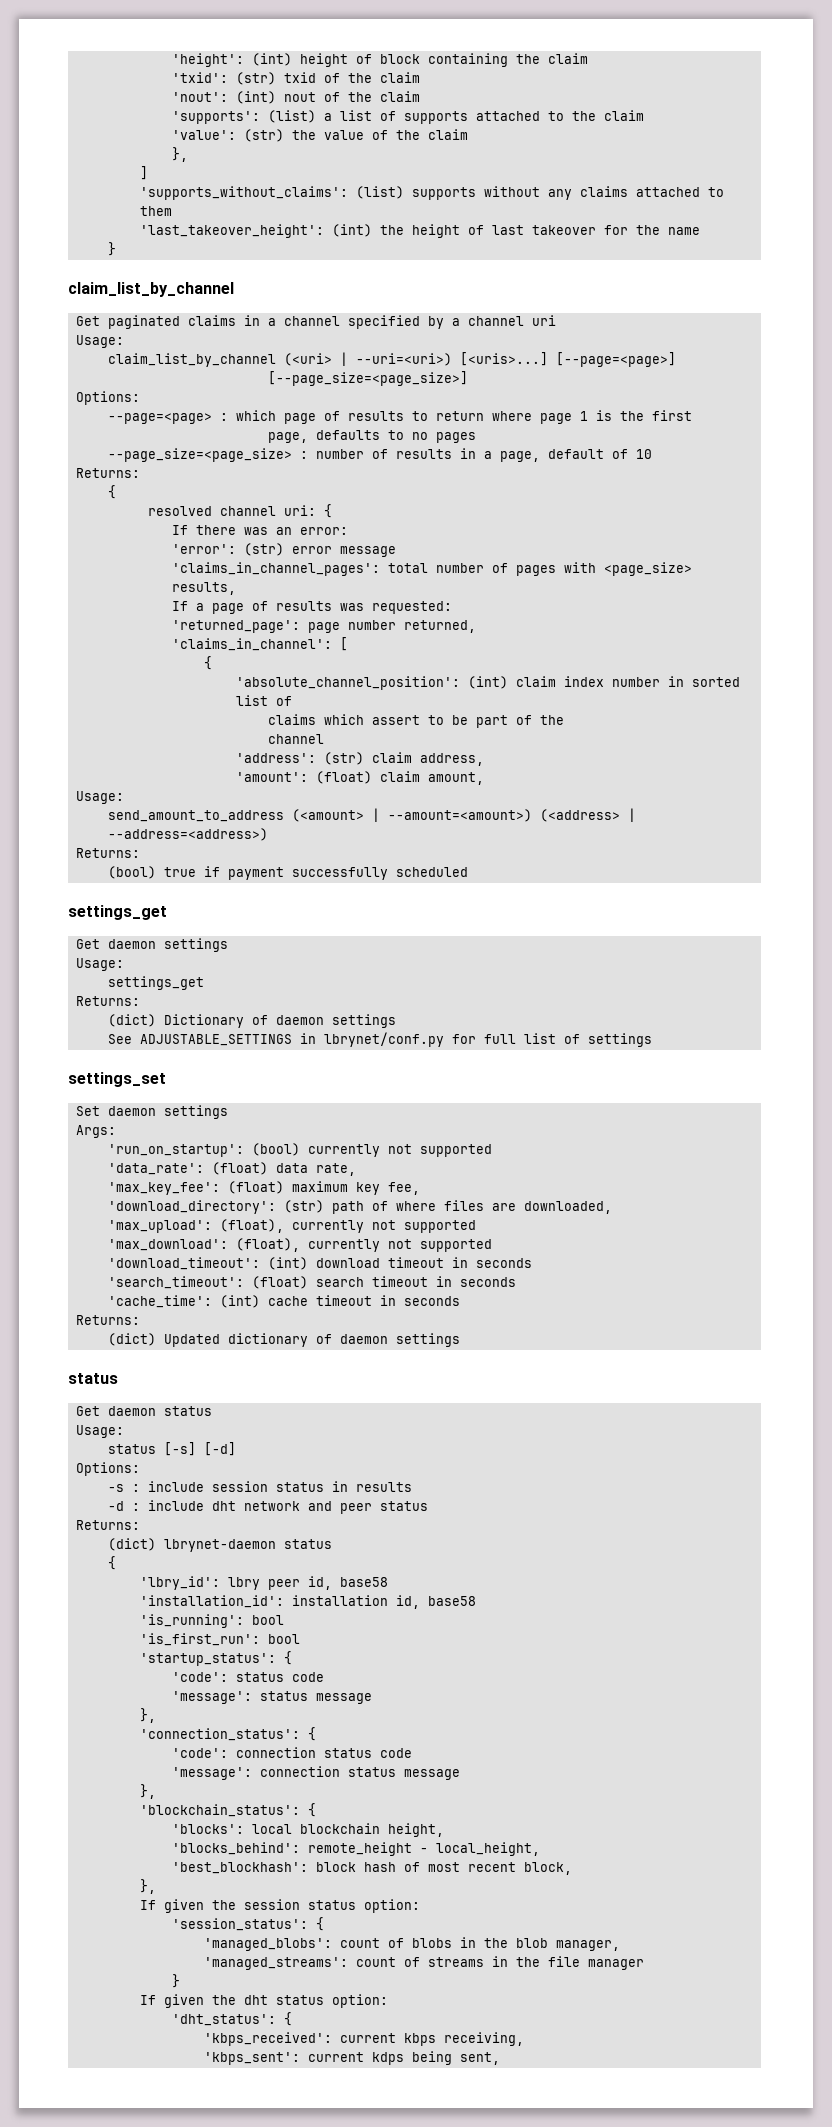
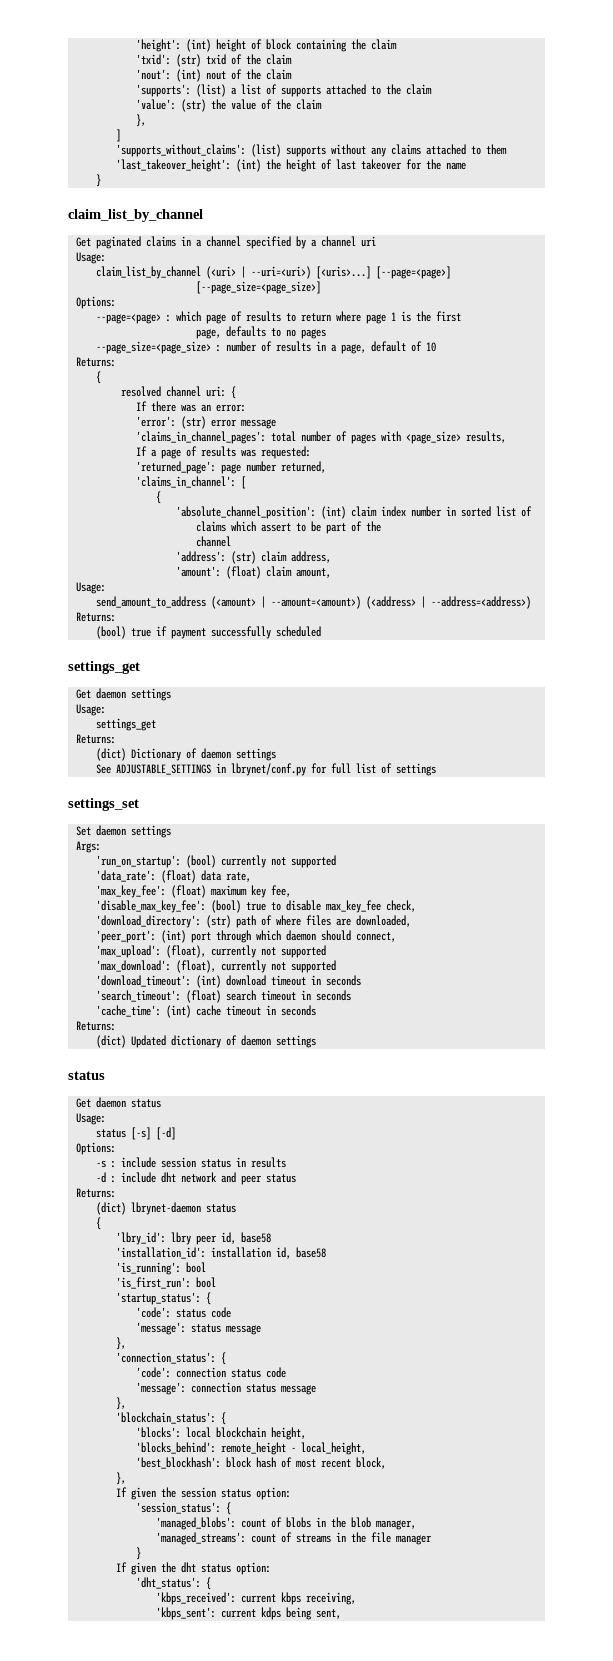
+ 'disable_max_key_fee': (bool) true to disable max_key_fee check,
+ 'peer_port': (int) port through which daemon should connect,

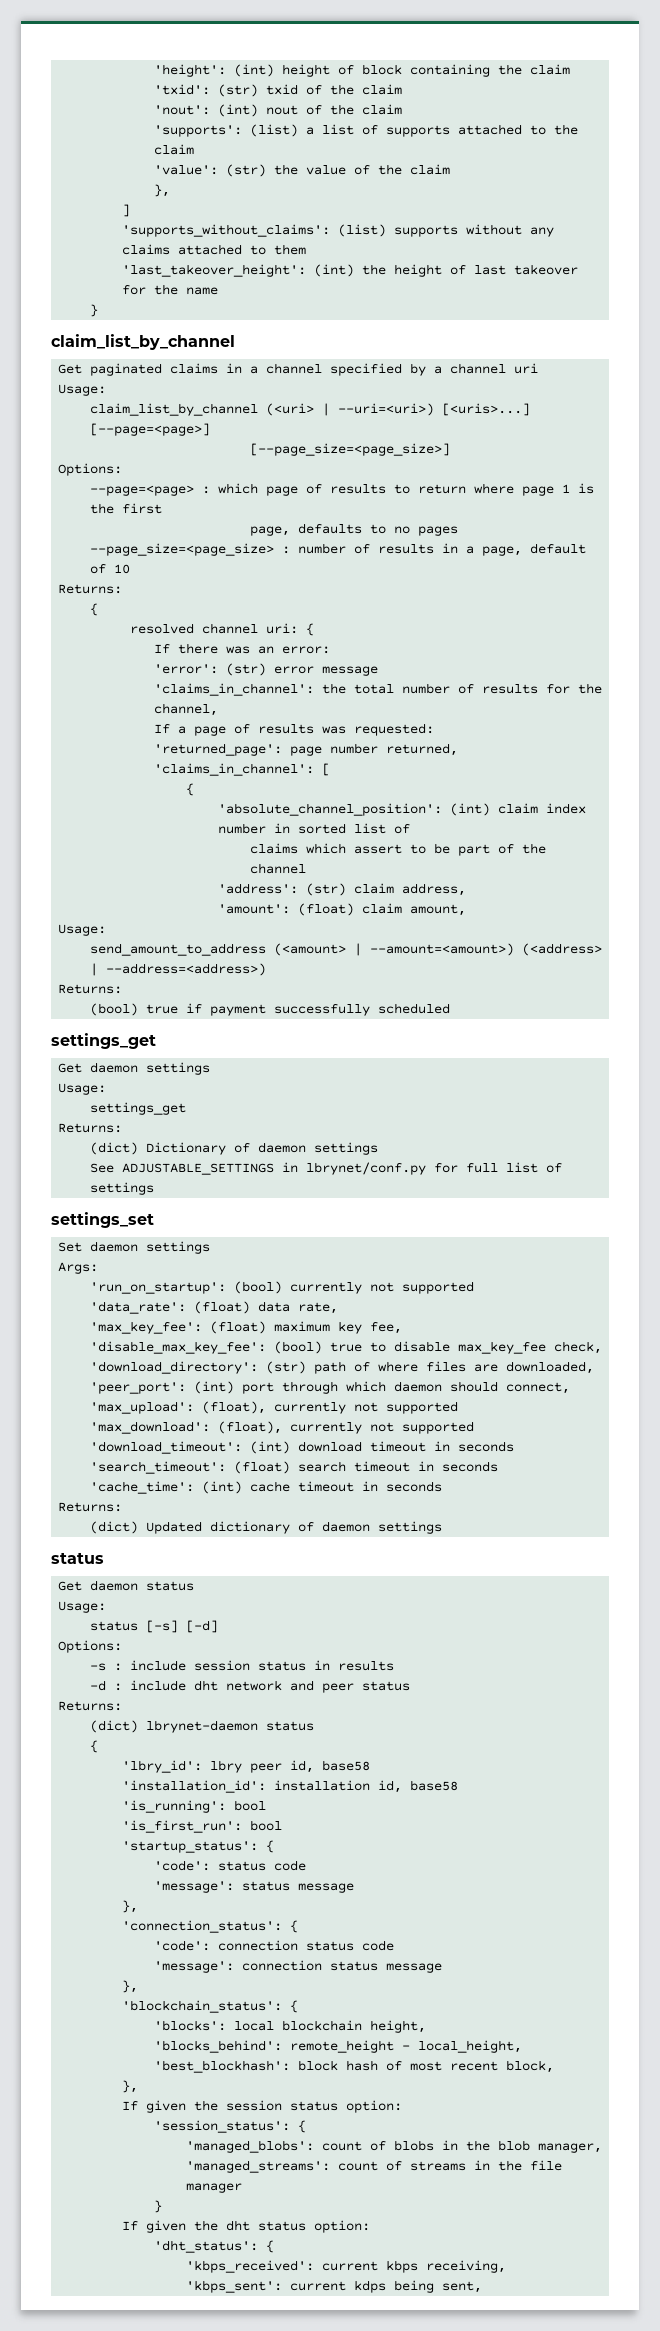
- 'claims_in_channel_pages': total number of pages with <page_size> results,
+ 'claims_in_channel': the total number of results for the channel,

